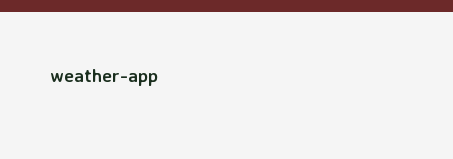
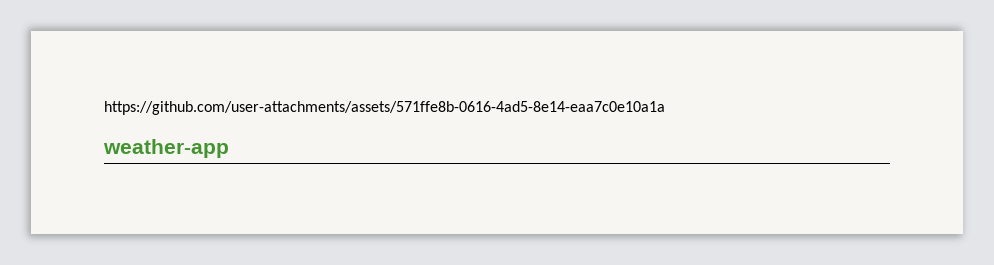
+ https://github.com/user-attachments/assets/571ffe8b-0616-4ad5-8e14-eaa7c0e10a1a

